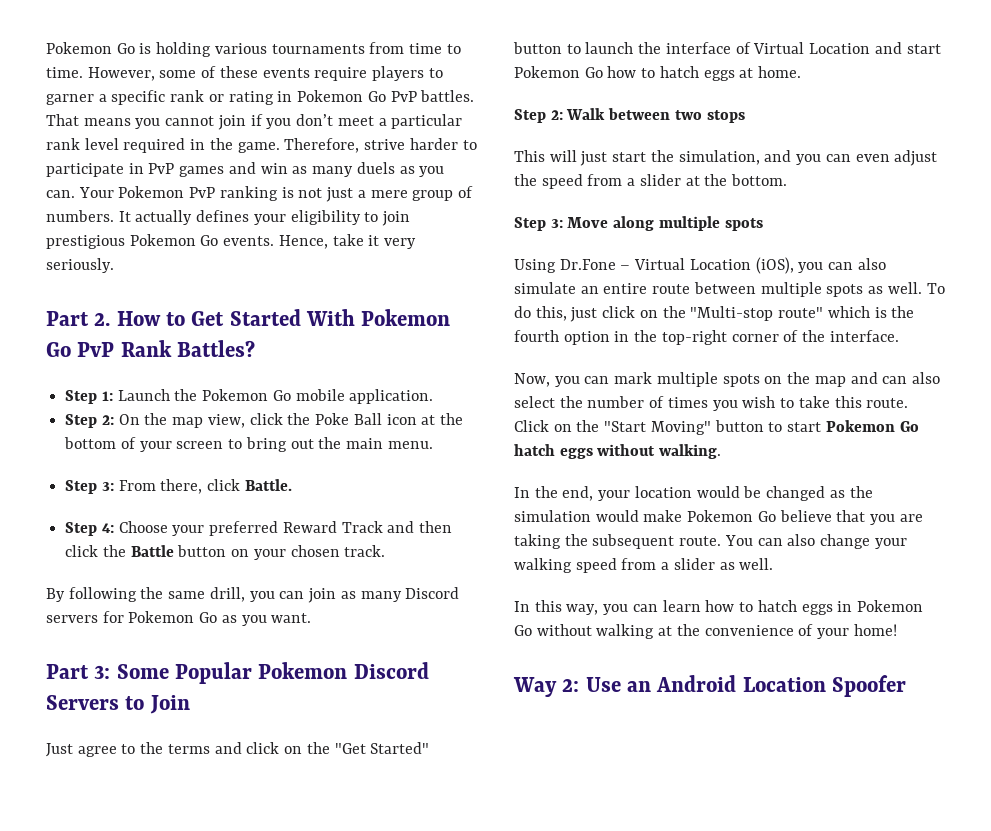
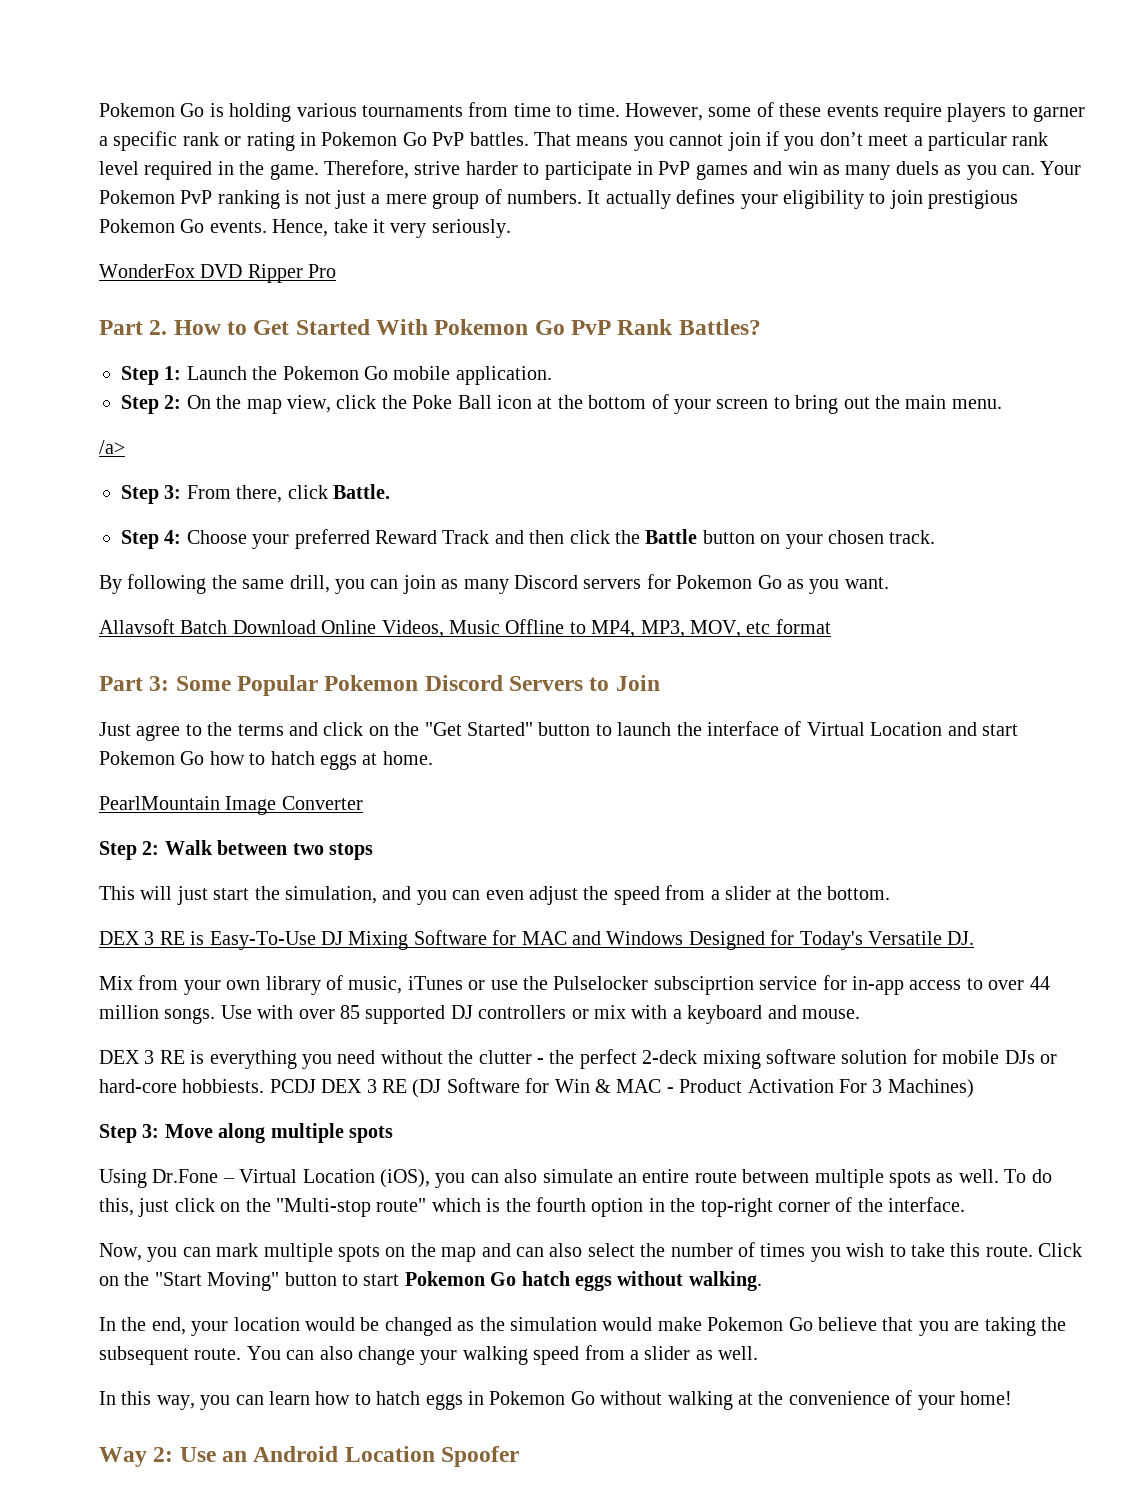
+ WonderFox DVD Ripper Pro
+ /a>
+ Allavsoft Batch Download Online Videos, Music Offline to MP4, MP3, MOV, etc format
+ PearlMountain Image Converter
+ DEX 3 RE is Easy-To-Use DJ Mixing Software for MAC and Windows Designed for Today's Versatile DJ.
+ Mix from your own library of music, iTunes or use the Pulselocker subsciprtion service for in-app access to over 44 million songs. Use with over 85 supported DJ controllers or mix with a keyboard and mouse.
+ DEX 3 RE is everything you need without the clutter - the perfect 2-deck mixing software solution for mobile DJs or hard-core hobbiests. PCDJ DEX 3 RE (DJ Software for Win & MAC - Product Activation For 3 Machines)

